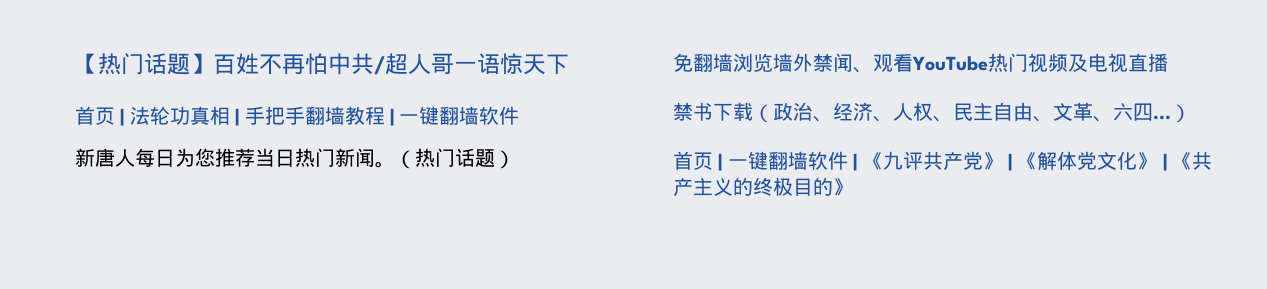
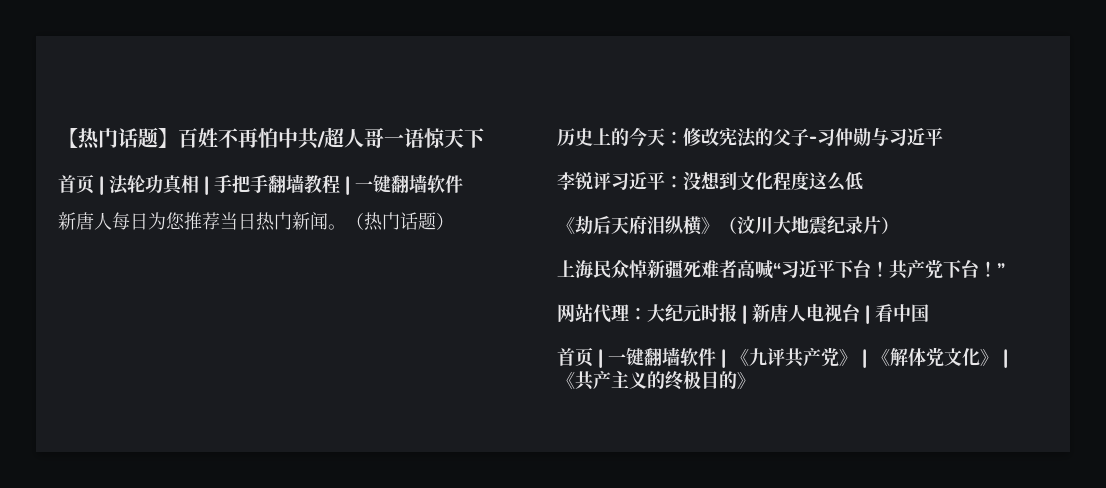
- 免翻墙浏览墙外禁闻、观看YouTube热门视频及电视直播
- 禁书下载（政治、经济、人权、民主自由、文革、六四...）
+ 历史上的今天：修改宪法的父子-习仲勋与习近平
+ 李锐评习近平：没想到文化程度这么低
+ 《劫后天府泪纵横》（汶川大地震纪录片）
+ 上海民众悼新疆死难者高喊“习近平下台！共产党下台！”
+ 网站代理：大纪元时报 | 新唐人电视台 | 看中国

